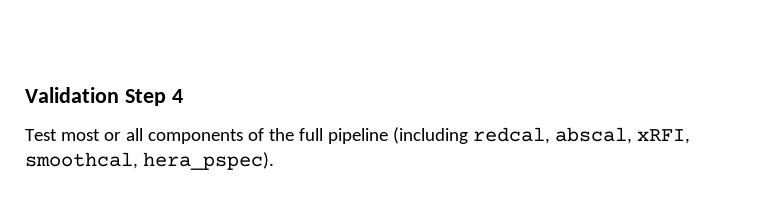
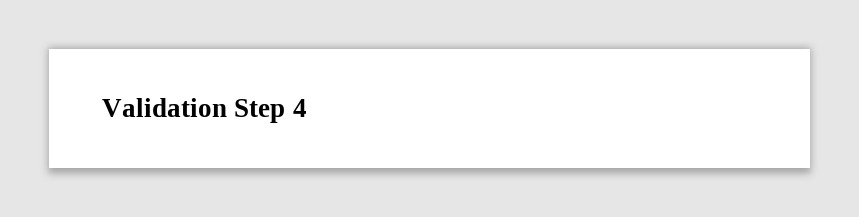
- Test most or all components of the full pipeline (including redcal, abscal, xRFI, smoothcal, hera_pspec).

